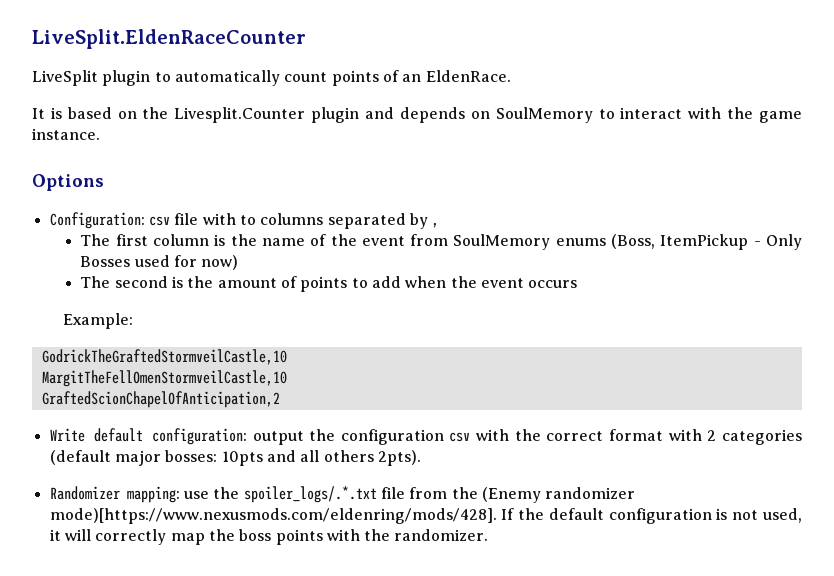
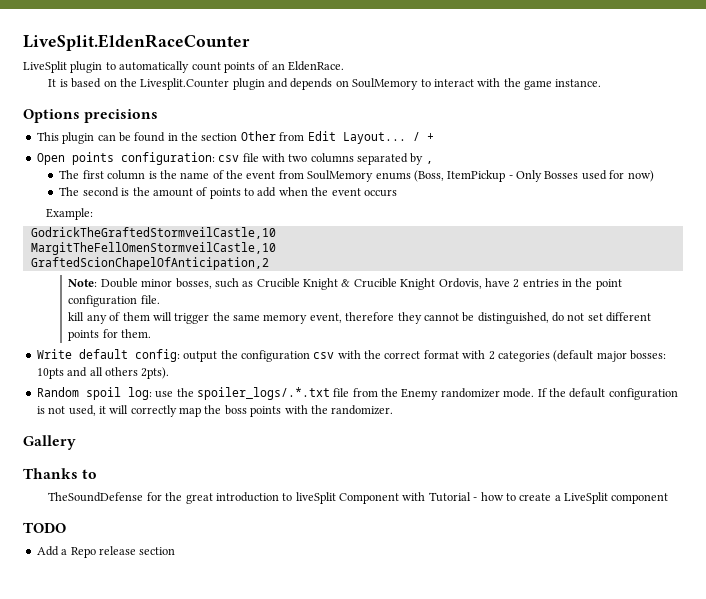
- Options
- Configuration: csv file with to columns separated by ,
+ Options precisions
+ This plugin can be found in the section Other from Edit Layout... / +
+ Open points configuration: csv file with two columns separated by ,
+ Note: Double minor bosses, such as Crucible Knight & Crucible Knight Ordovis, have 2 entries in the point configuration file.
+ kill any of them will trigger the same memory event, therefore they cannot be distinguished, do not set different points for them.
- Write default configuration: output the configuration csv with the correct format with 2 categories (default major bosses: 10pts and all others 2pts).
+ Write default config: output the configuration csv with the correct format with 2 categories (default major bosses: 10pts and all others 2pts).
- Randomizer mapping: use the spoiler_logs/.*.txt file from the (Enemy randomizer mode)[https://www.nexusmods.com/eldenring/mods/428]. If the default configuration is not used, it will correctly map the boss points with the randomizer.
+ Random spoil log: use the spoiler_logs/.*.txt file from the Enemy randomizer mode. If the default configuration is not used, it will correctly map the boss points with the randomizer.
+ Gallery
+ Thanks to
+ TheSoundDefense for the great introduction to liveSplit Component with Tutorial - how to create a LiveSplit component
+ TODO
+ Add a Repo release section

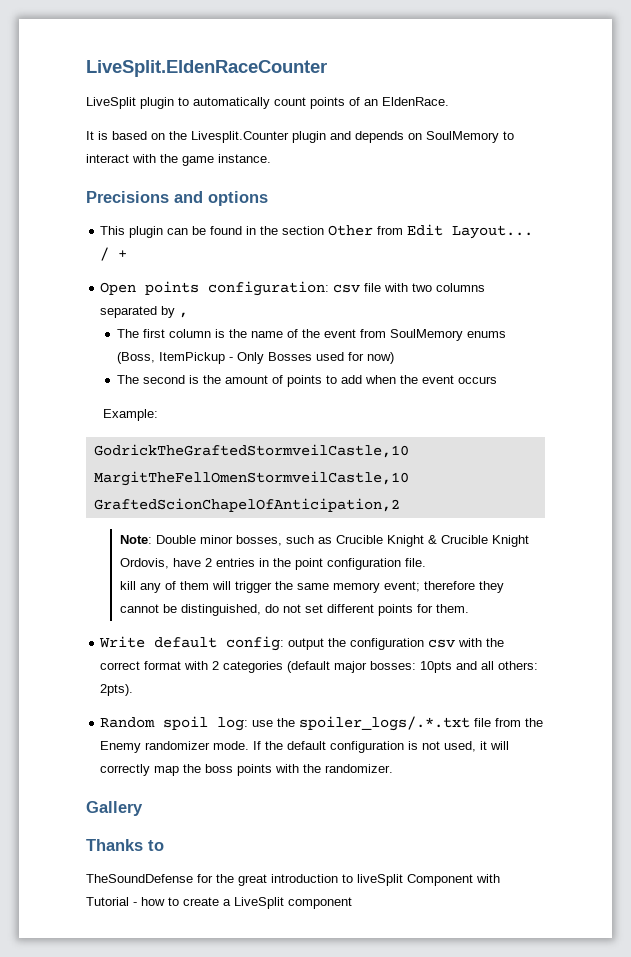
- Options precisions
+ Precisions and options
- kill any of them will trigger the same memory event, therefore they cannot be distinguished, do not set different points for them.
+ kill any of them will trigger the same memory event; therefore they cannot be distinguished, do not set different points for them.
- Write default config: output the configuration csv with the correct format with 2 categories (default major bosses: 10pts and all others 2pts).
+ Write default config: output the configuration csv with the correct format with 2 categories (default major bosses: 10pts and all others: 2pts).
- TODO
- Add a Repo release section

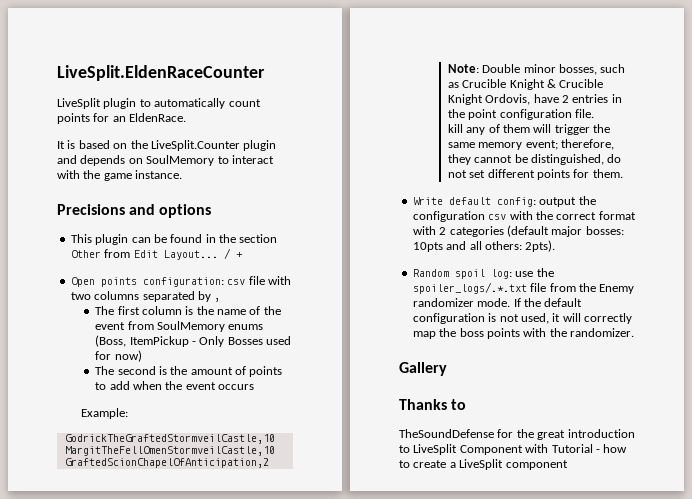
- LiveSplit plugin to automatically count points of an EldenRace.
+ LiveSplit plugin to automatically count points for an EldenRace.
- It is based on the Livesplit.Counter plugin and depends on SoulMemory to interact with the game instance.
+ It is based on the LiveSplit.Counter plugin and depends on SoulMemory to interact with the game instance.
- kill any of them will trigger the same memory event; therefore they cannot be distinguished, do not set different points for them.
+ kill any of them will trigger the same memory event; therefore, they cannot be distinguished, do not set different points for them.
- TheSoundDefense for the great introduction to liveSplit Component with Tutorial - how to create a LiveSplit component
+ TheSoundDefense for the great introduction to LiveSplit Component with Tutorial - how to create a LiveSplit component

